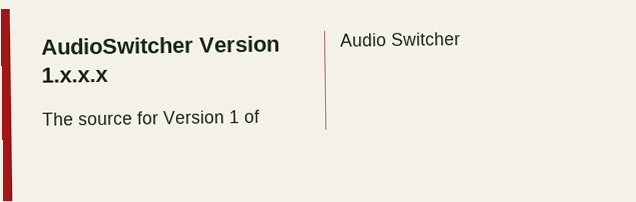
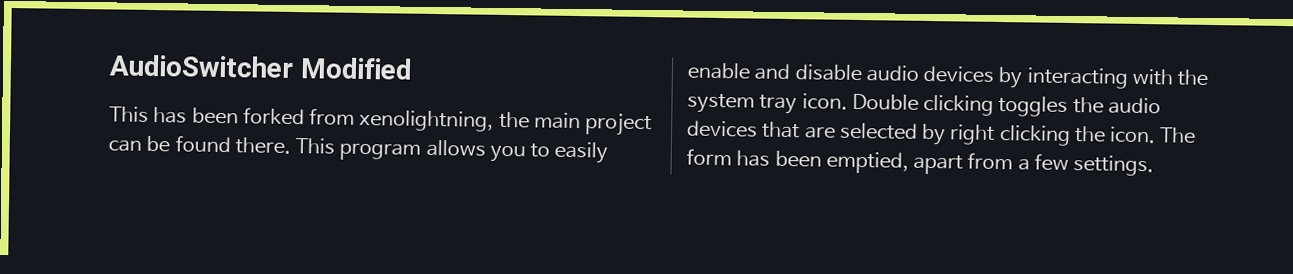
- AudioSwitcher Version 1.x.x.x
- The source for Version 1 of Audio Switcher
+ AudioSwitcher Modified
+ This has been forked from xenolightning, the main project can be found there. This program allows you to easily enable and disable audio devices by interacting with the system tray icon. Double clicking toggles the audio devices that are selected by right clicking the icon. The form has been emptied, apart from a few settings.

